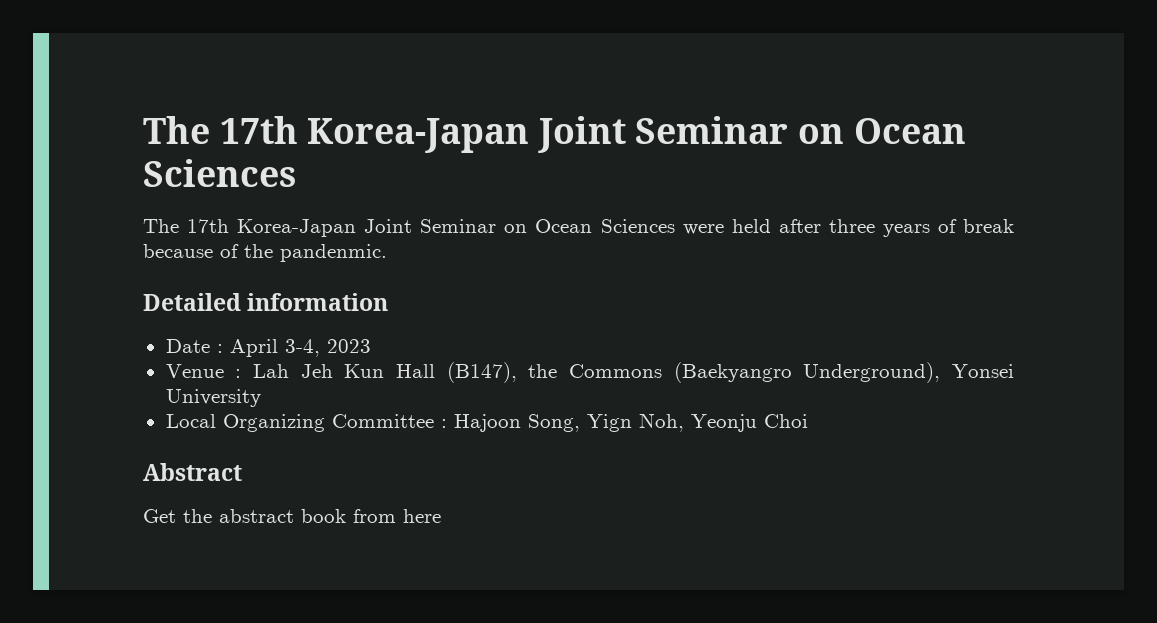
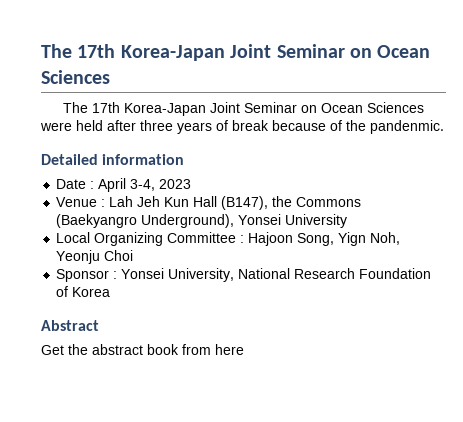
+ Sponsor : Yonsei University, National Research Foundation of Korea

